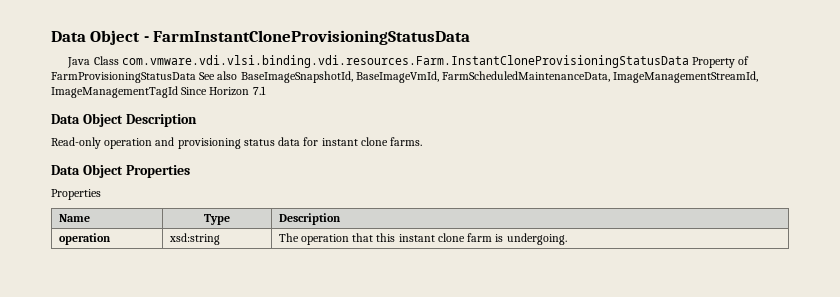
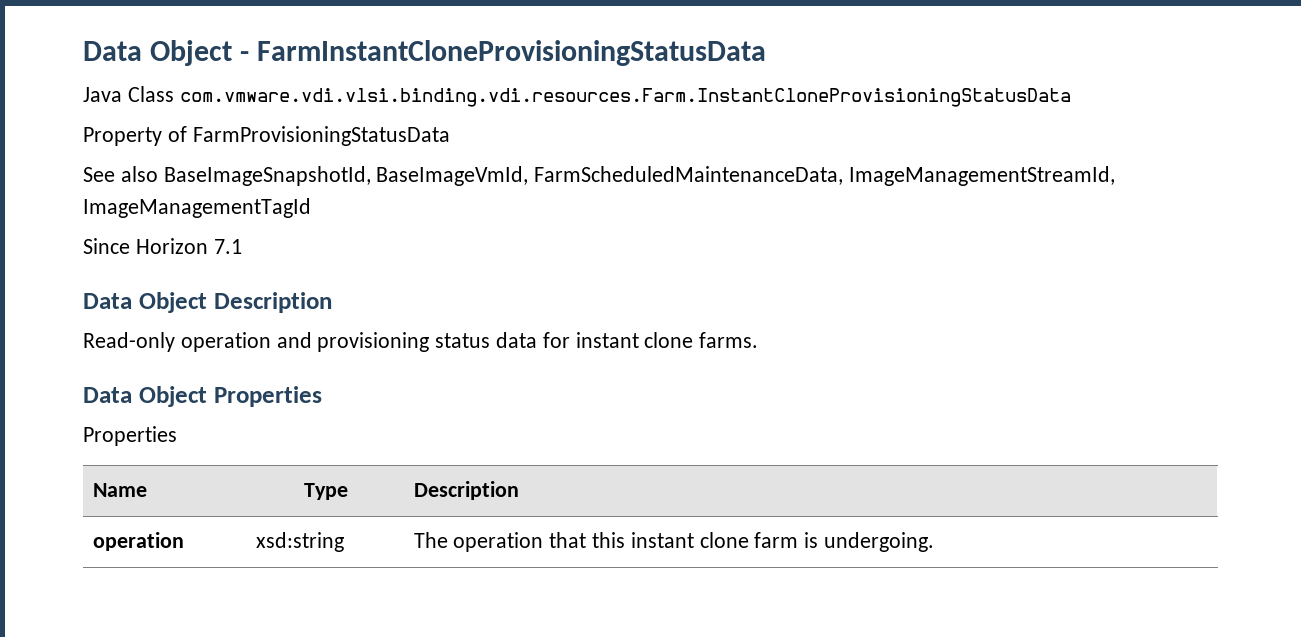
- Java Class com.vmware.vdi.vlsi.binding.vdi.resources.Farm.InstantCloneProvisioningStatusData Property of FarmProvisioningStatusData See also BaseImageSnapshotId, BaseImageVmId, FarmScheduledMaintenanceData, ImageManagementStreamId, ImageManagementTagId Since Horizon 7.1
+ Java Class com.vmware.vdi.vlsi.binding.vdi.resources.Farm.InstantCloneProvisioningStatusData
+ Property of FarmProvisioningStatusData
+ See also BaseImageSnapshotId, BaseImageVmId, FarmScheduledMaintenanceData, ImageManagementStreamId, ImageManagementTagId
+ Since Horizon 7.1

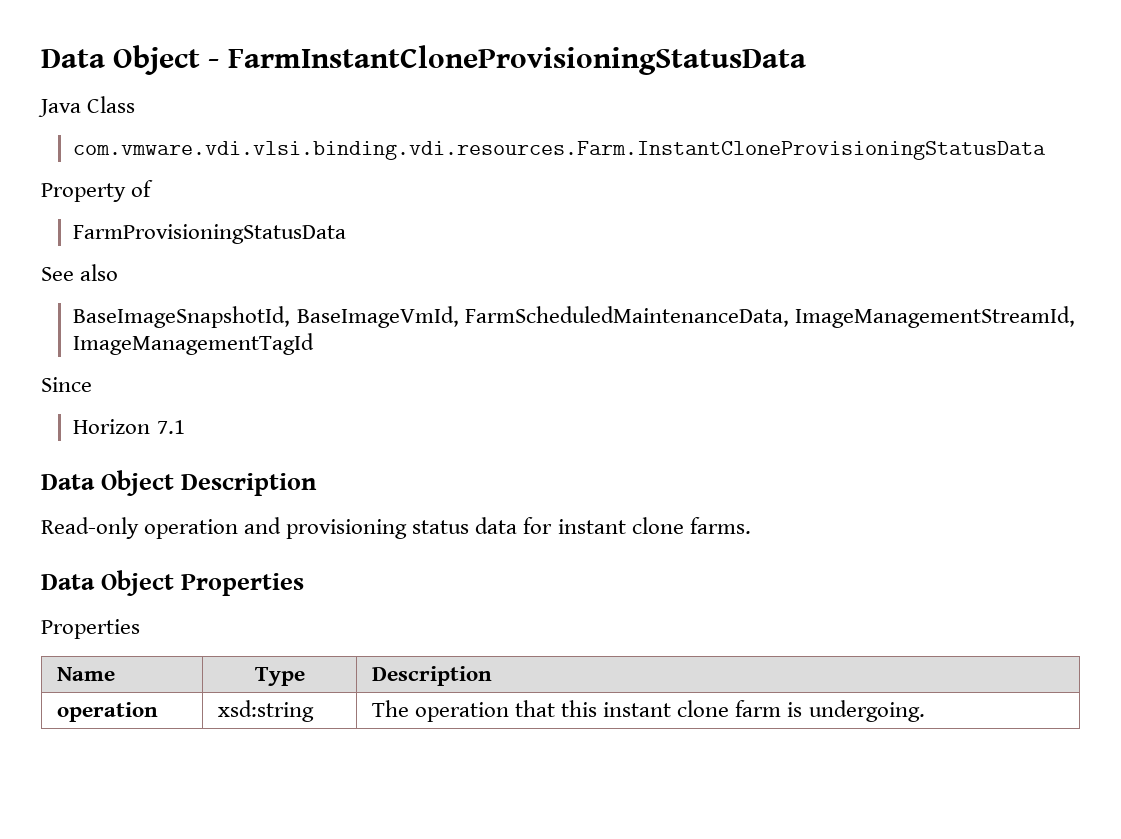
- Java Class com.vmware.vdi.vlsi.binding.vdi.resources.Farm.InstantCloneProvisioningStatusData
+ Java Class
+ com.vmware.vdi.vlsi.binding.vdi.resources.Farm.InstantCloneProvisioningStatusData
- Property of FarmProvisioningStatusData
+ Property of
+ FarmProvisioningStatusData
- See also BaseImageSnapshotId, BaseImageVmId, FarmScheduledMaintenanceData, ImageManagementStreamId, ImageManagementTagId
+ See also
+ BaseImageSnapshotId, BaseImageVmId, FarmScheduledMaintenanceData, ImageManagementStreamId, ImageManagementTagId
- Since Horizon 7.1
+ Since
+ Horizon 7.1

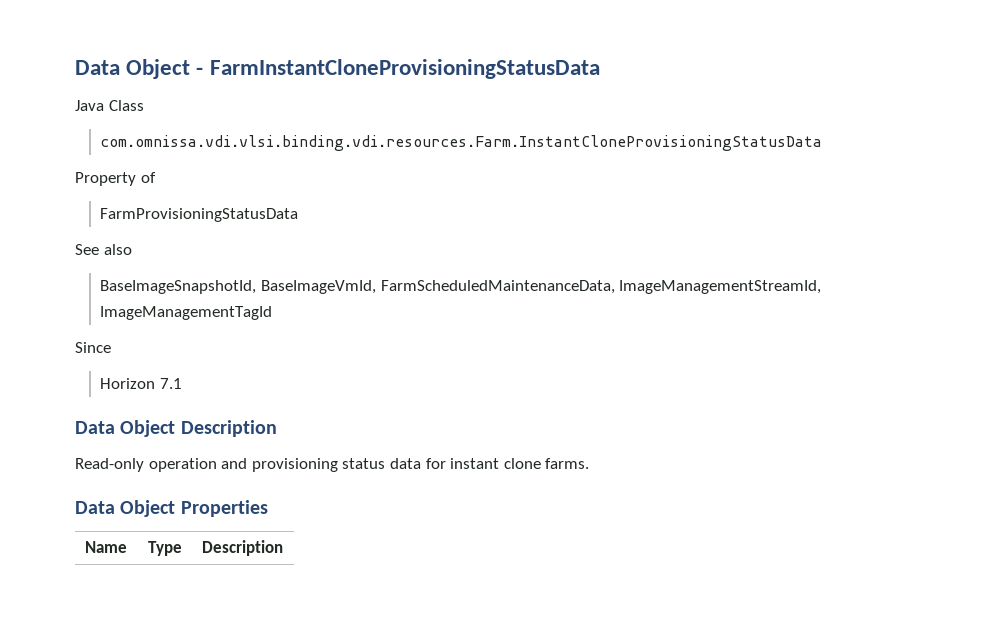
- com.vmware.vdi.vlsi.binding.vdi.resources.Farm.InstantCloneProvisioningStatusData
+ com.omnissa.vdi.vlsi.binding.vdi.resources.Farm.InstantCloneProvisioningStatusData
  Data Object Properties
- Properties
- operation | xsd:string | The operation that this instant clone farm is undergoing.

